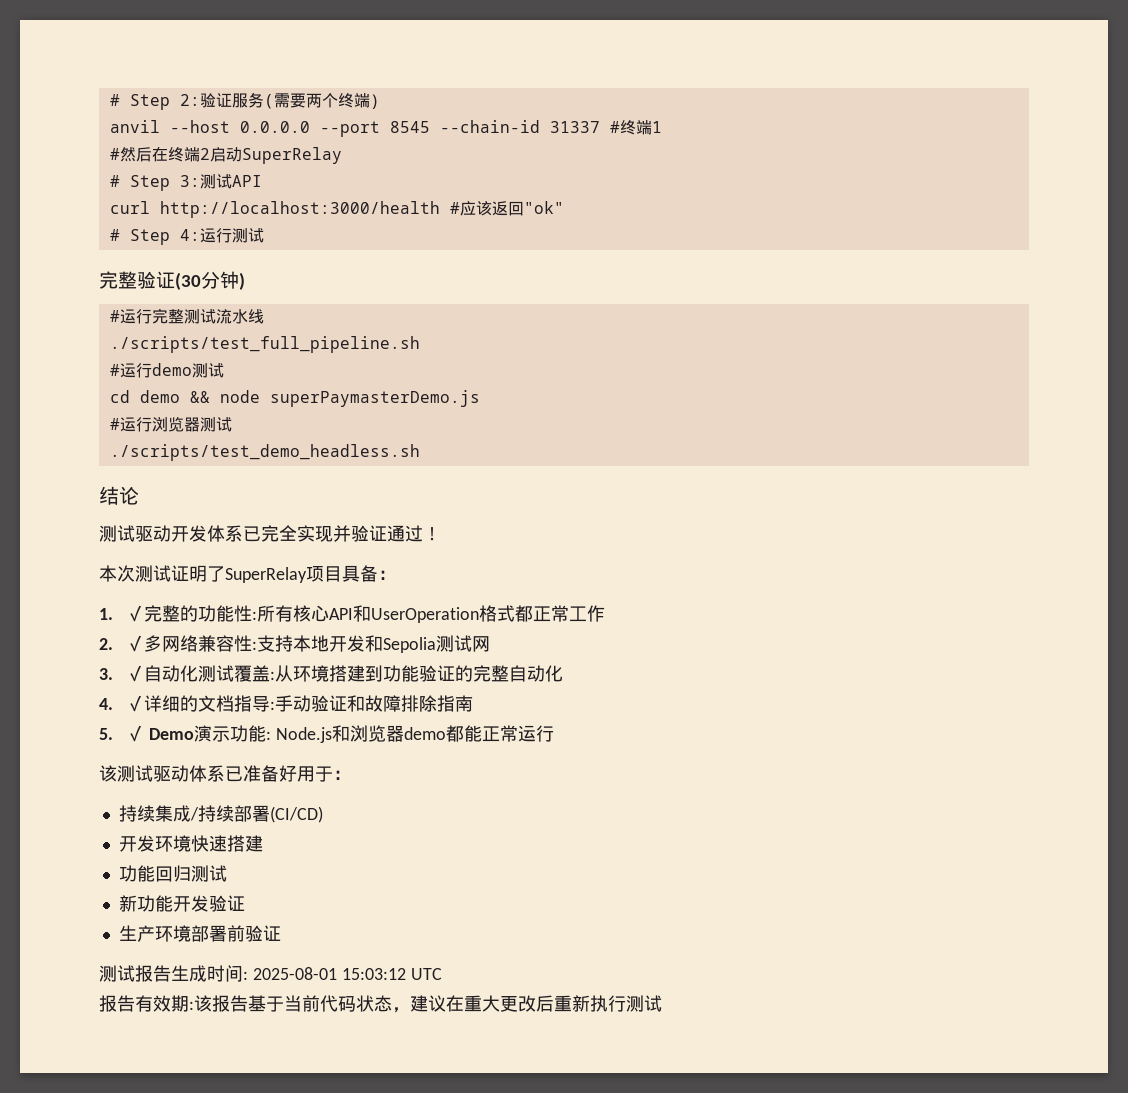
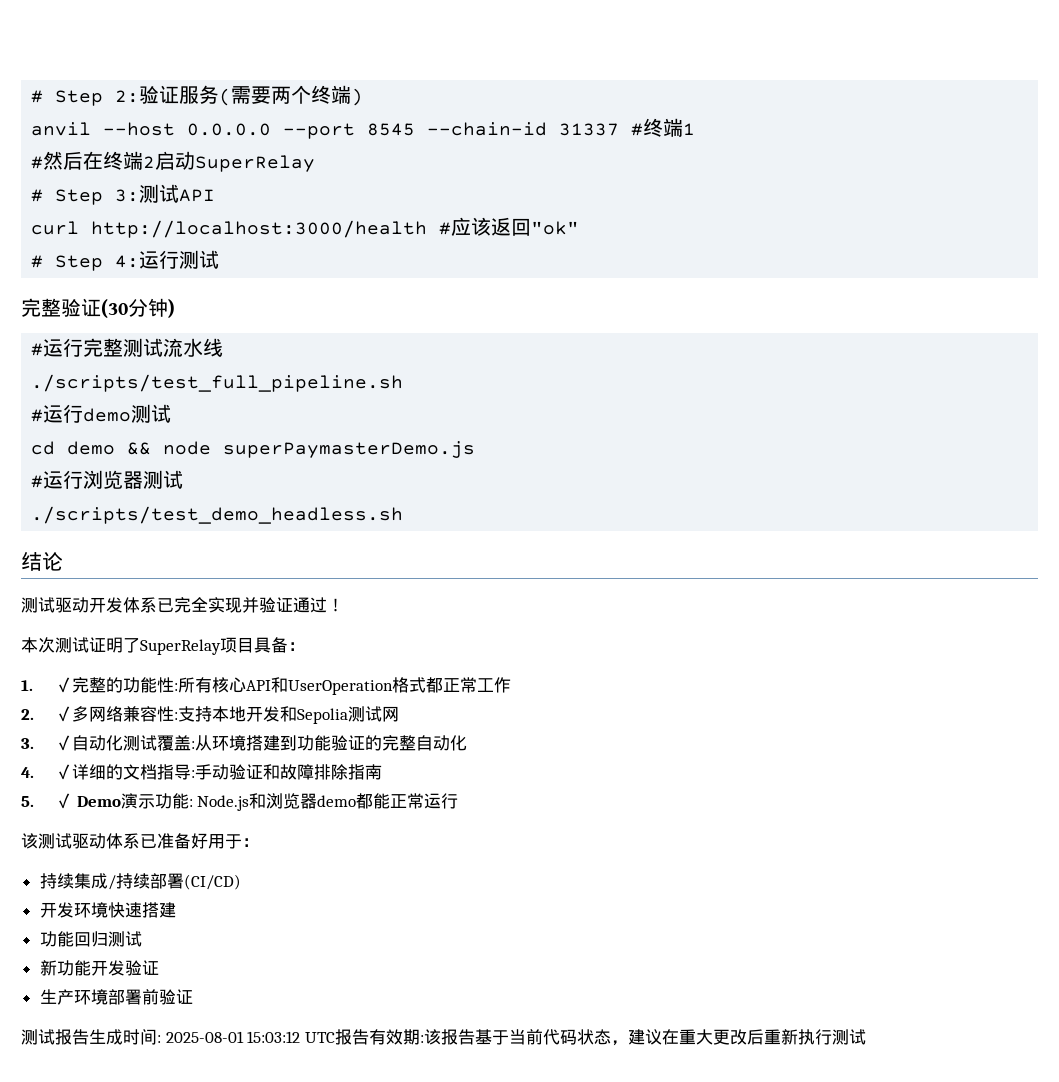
- 测试报告生成时间: 2025-08-01 15:03:12 UTC
- 报告有效期:该报告基于当前代码状态，建议在重大更改后重新执行测试
+ 测试报告生成时间: 2025-08-01 15:03:12 UTC报告有效期:该报告基于当前代码状态，建议在重大更改后重新执行测试

